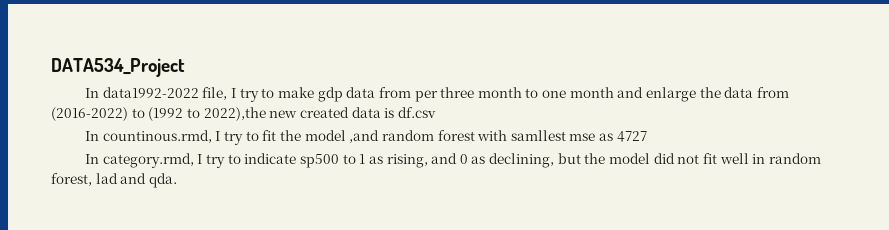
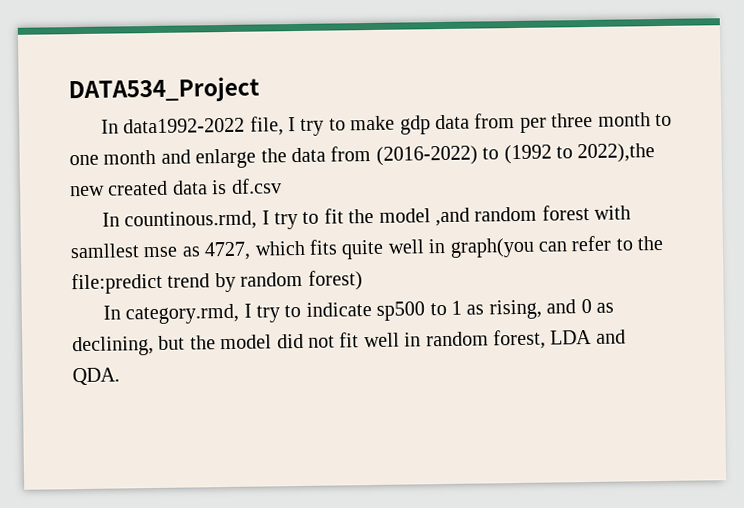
- In countinous.rmd, I try to fit the model ,and random forest with samllest mse as 4727
+ In countinous.rmd, I try to fit the model ,and random forest with samllest mse as 4727, which fits quite well in graph(you can refer to the file:predict trend by random forest)
- In category.rmd, I try to indicate sp500 to 1 as rising, and 0 as declining, but the model did not fit well in random forest, lad and qda.
+ In category.rmd, I try to indicate sp500 to 1 as rising, and 0 as declining, but the model did not fit well in random forest, LDA and QDA.

